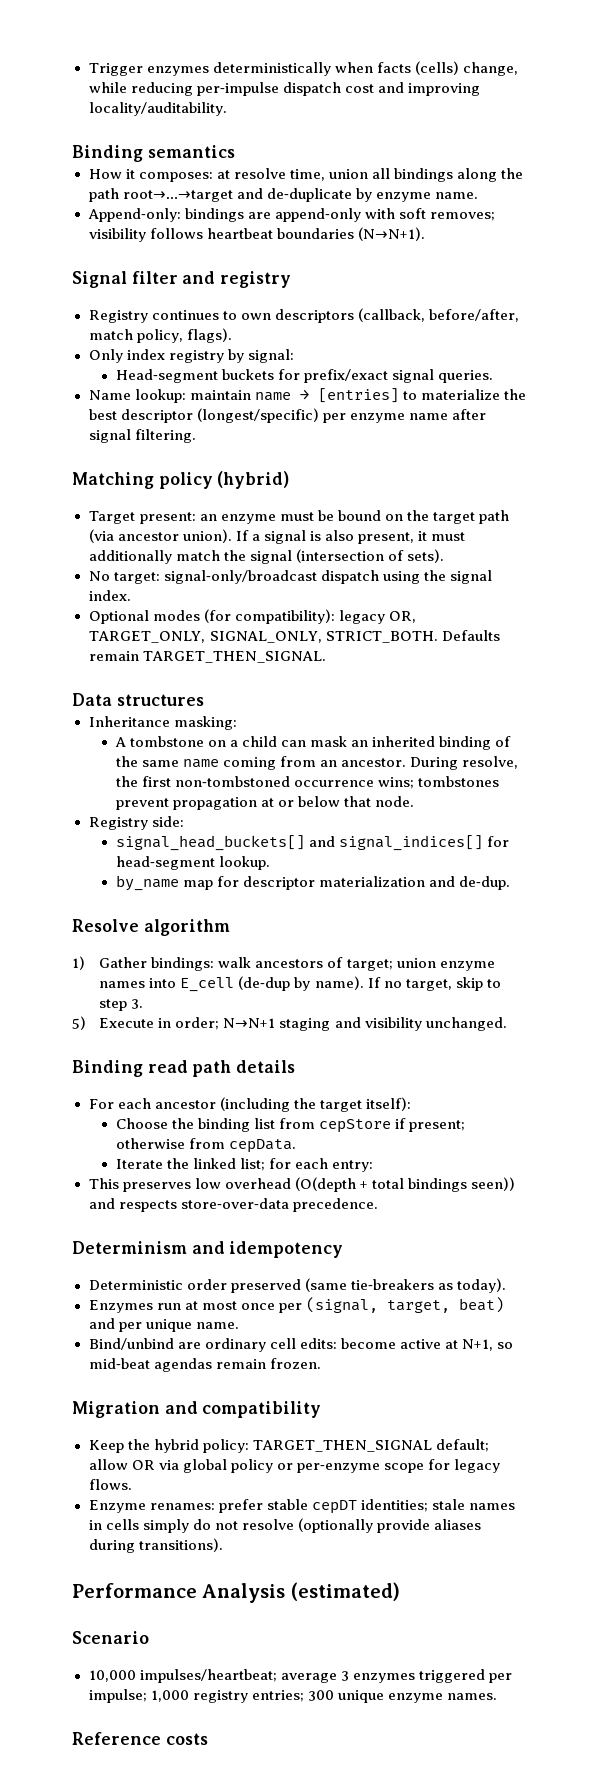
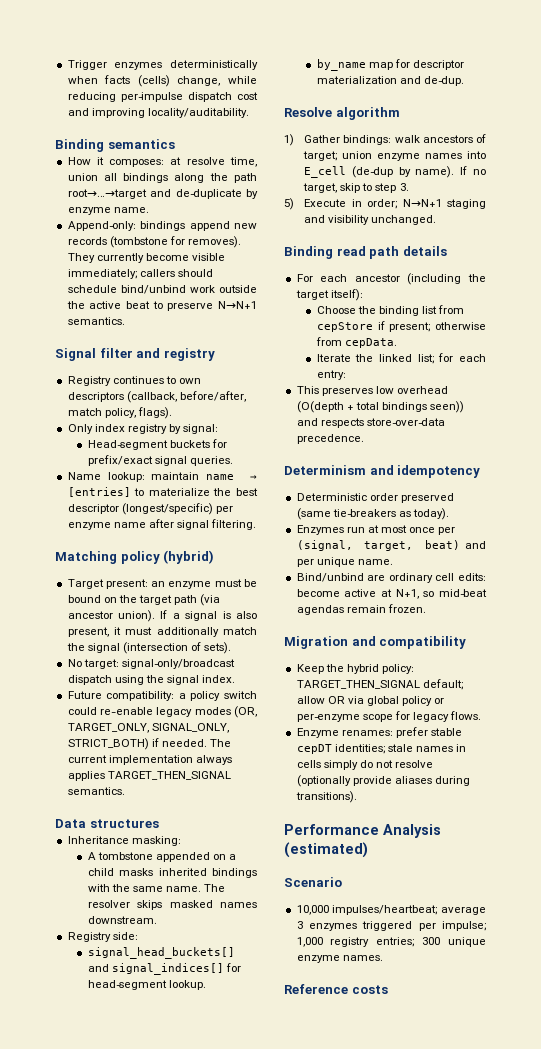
- Append‑only: bindings are append‑only with soft removes; visibility follows heartbeat boundaries (N→N+1).
+ Append‑only: bindings append new records (tombstone for removes). They currently become visible immediately; callers should schedule bind/unbind work outside the active beat to preserve N→N+1 semantics.
- Optional modes (for compatibility): legacy OR, TARGET_ONLY, SIGNAL_ONLY, STRICT_BOTH. Defaults remain TARGET_THEN_SIGNAL.
+ Future compatibility: a policy switch could re-enable legacy modes (OR, TARGET_ONLY, SIGNAL_ONLY, STRICT_BOTH) if needed. The current implementation always applies TARGET_THEN_SIGNAL semantics.
- A tombstone on a child can mask an inherited binding of the same name coming from an ancestor. During resolve, the first non‑tombstoned occurrence wins; tombstones prevent propagation at or below that node.
+ A tombstone appended on a child masks inherited bindings with the same name. The resolver skips masked names downstream.

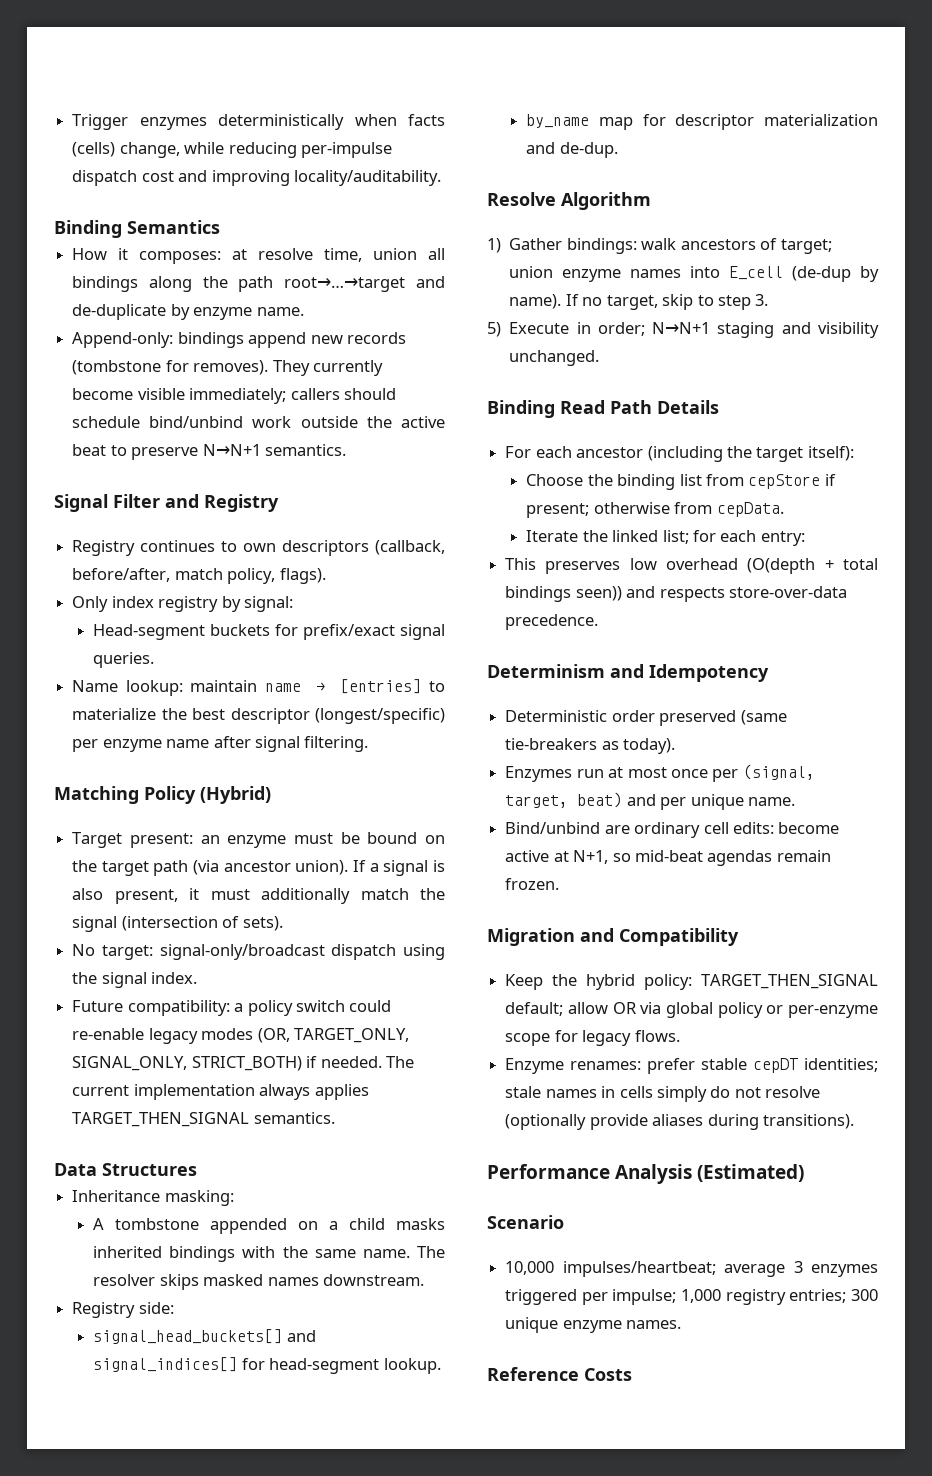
- Binding semantics
+ Binding Semantics
- Signal filter and registry
+ Signal Filter and Registry
- Matching policy (hybrid)
+ Matching Policy (Hybrid)
- Data structures
+ Data Structures
- Resolve algorithm
+ Resolve Algorithm
- Binding read path details
+ Binding Read Path Details
- Determinism and idempotency
+ Determinism and Idempotency
- Migration and compatibility
+ Migration and Compatibility
- Performance Analysis (estimated)
+ Performance Analysis (Estimated)
- Reference costs
+ Reference Costs

